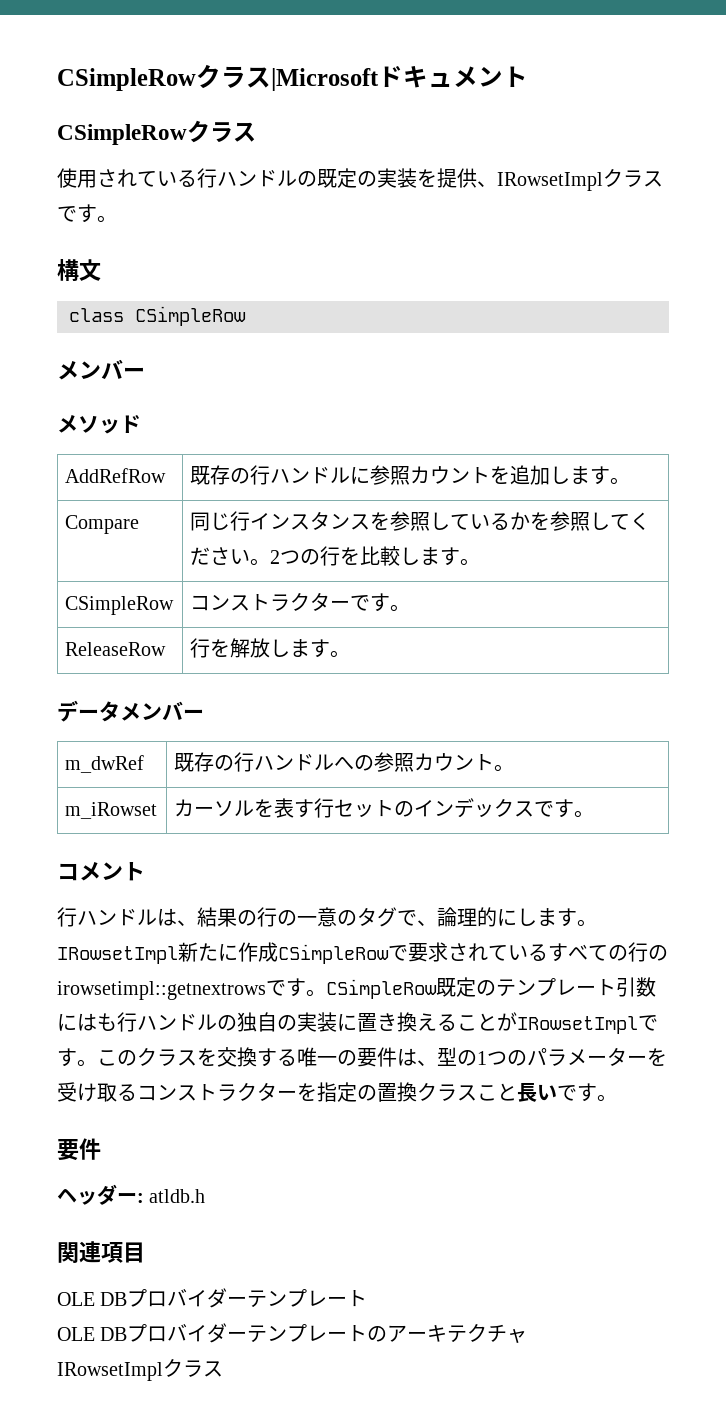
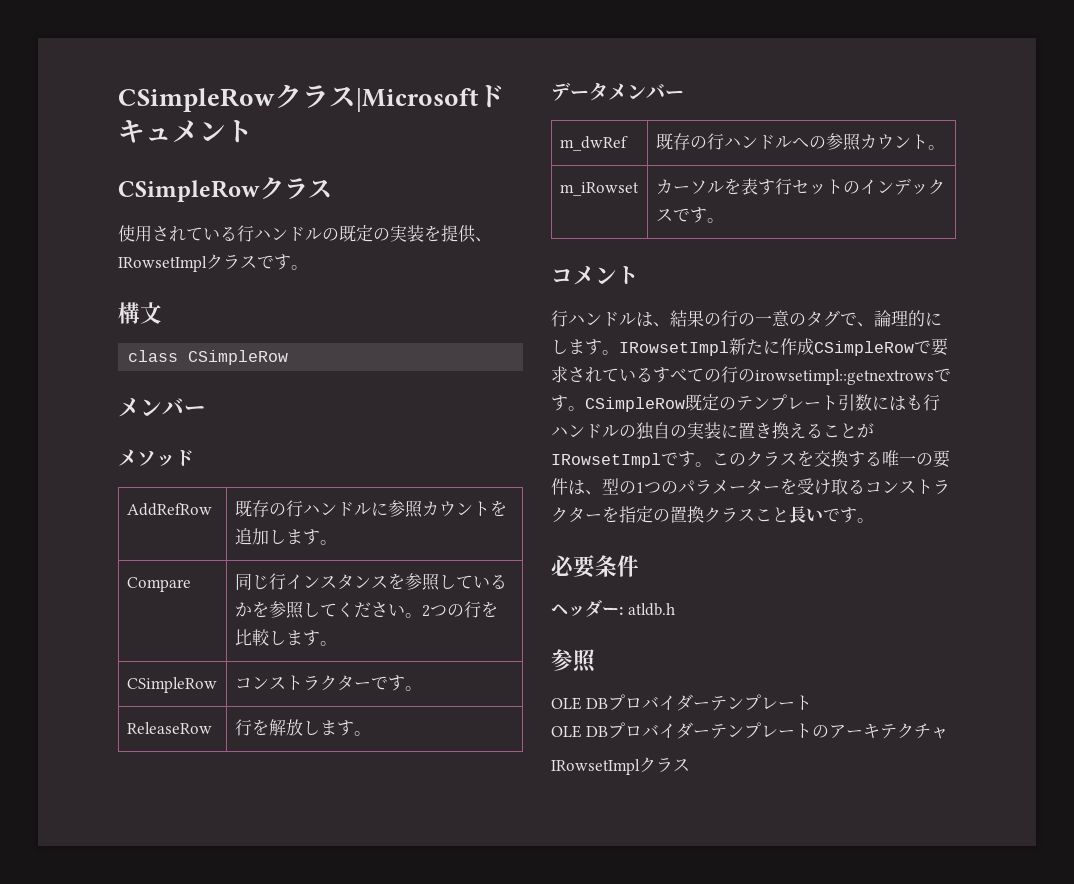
  このクラスを交換する唯一の要件は、型の1つのパラメーターを受け取るコンストラクターを指定の置換クラスこと長いです。
- 要件
+ 必要条件
  ヘッダー: atldb.h
- 関連項目
+ 参照

